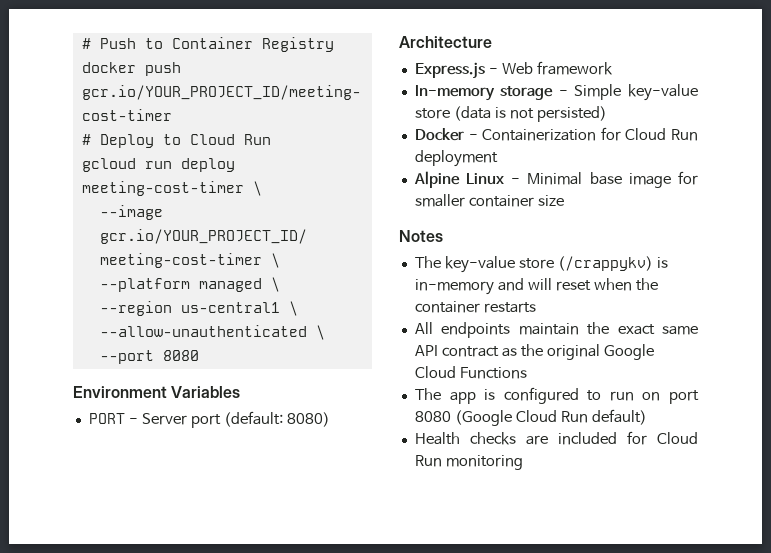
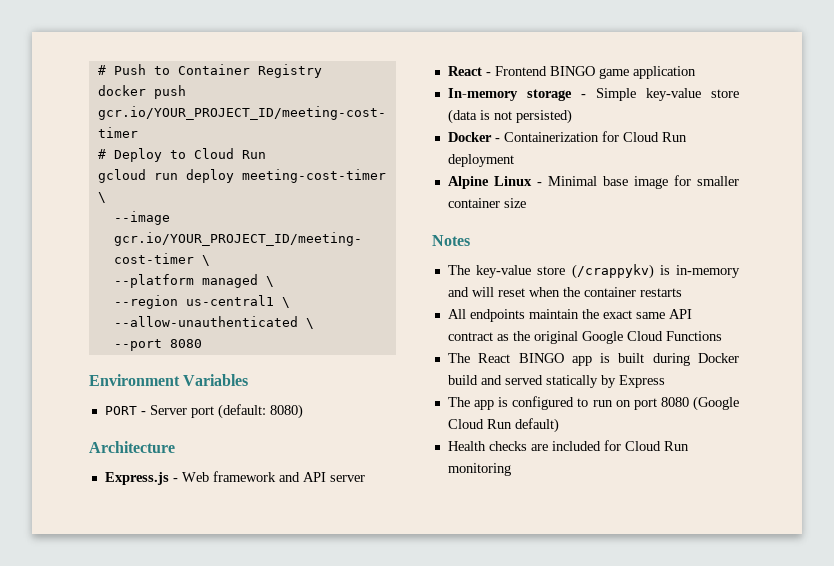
- Express.js - Web framework
+ Express.js - Web framework and API server
+ React - Frontend BINGO game application
+ The React BINGO app is built during Docker build and served statically by Express

